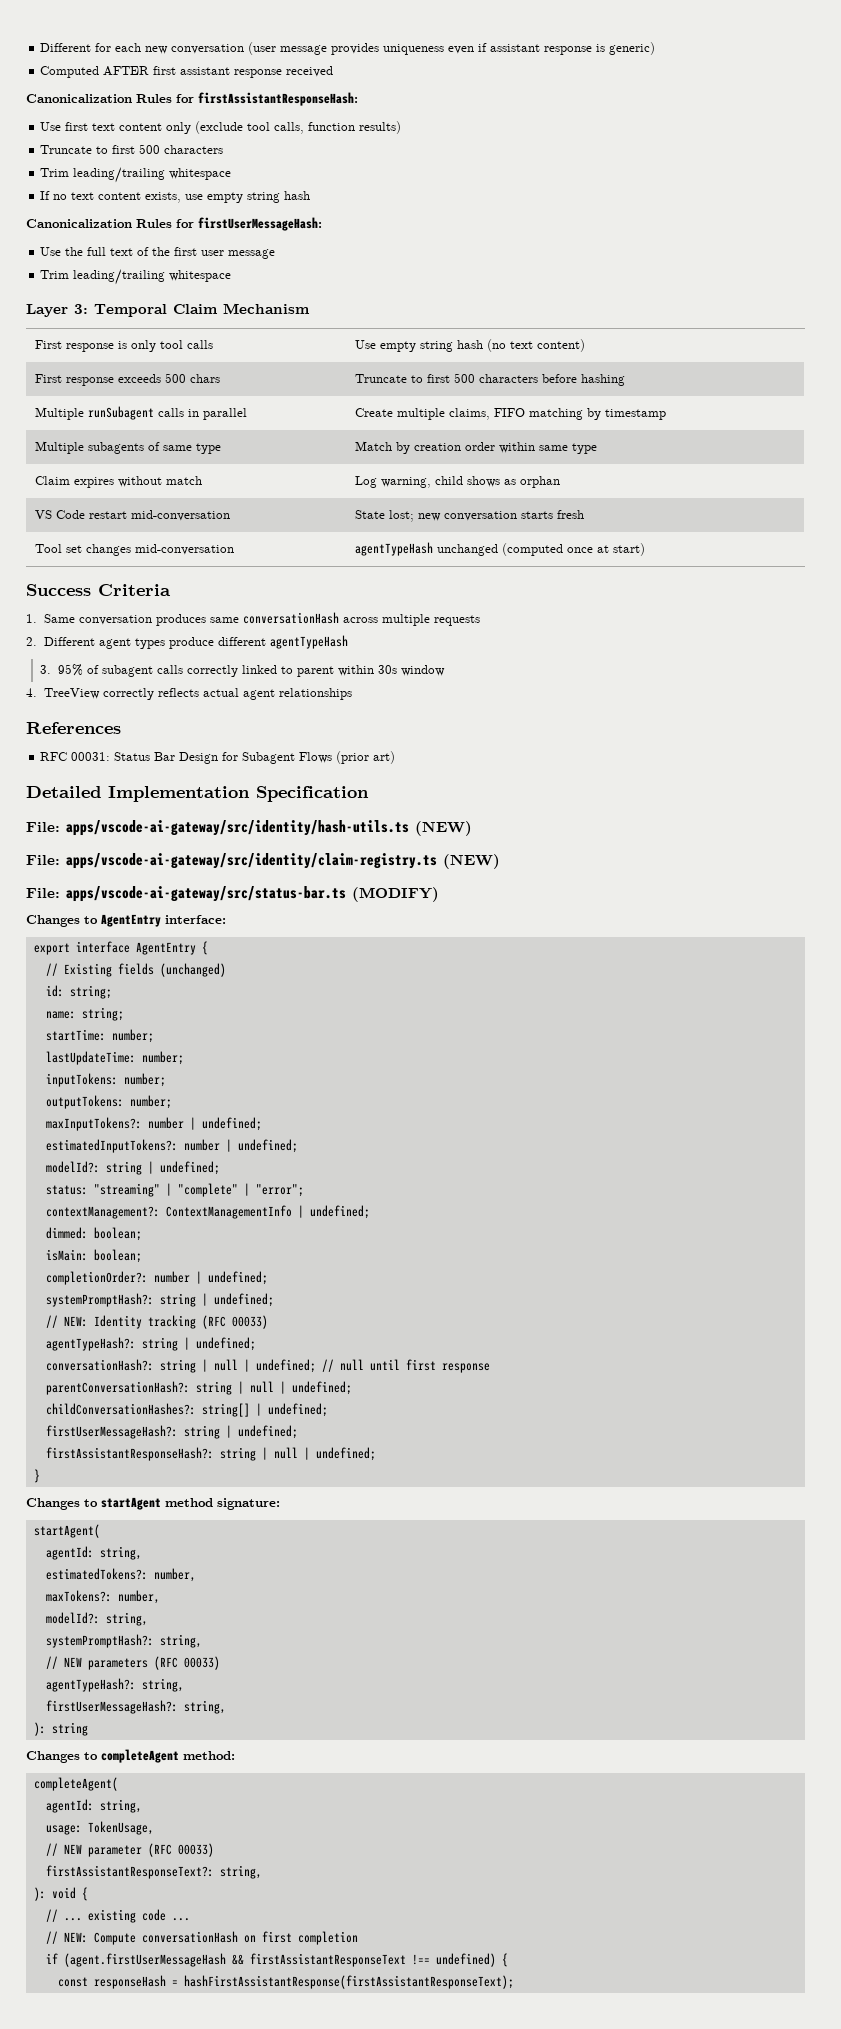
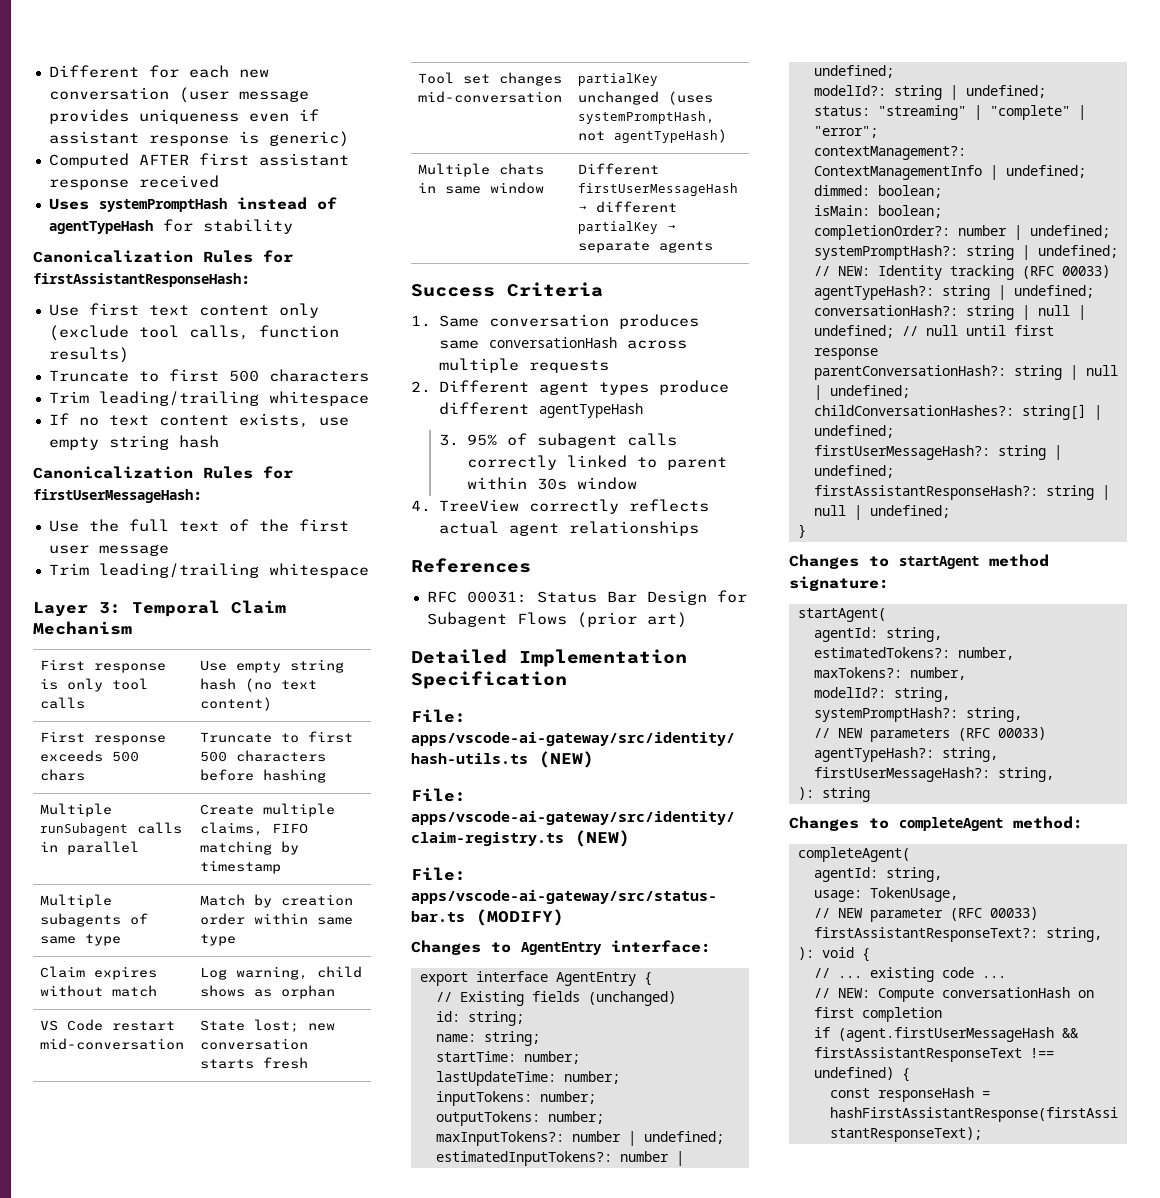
+ Uses systemPromptHash instead of agentTypeHash for stability
- Tool set changes mid-conversation | agentTypeHash unchanged (computed once at start)
+ Tool set changes mid-conversation | partialKey unchanged (uses systemPromptHash, not agentTypeHash)
+ Multiple chats in same window | Different firstUserMessageHash → different partialKey → separate agents

